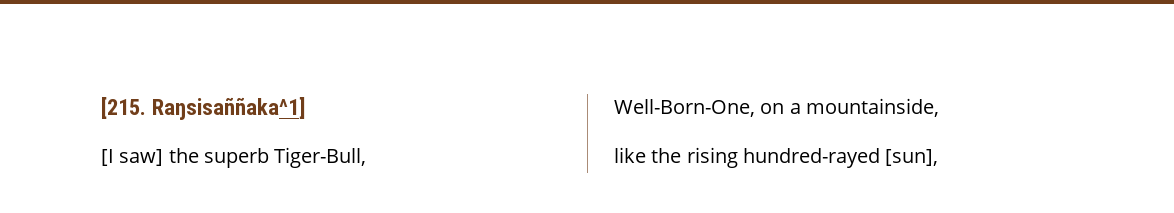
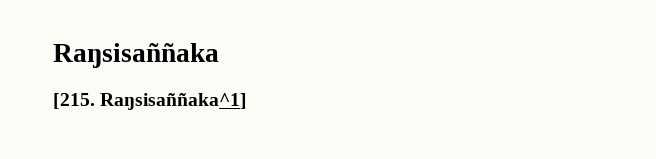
+ Raŋsisaññaka
- [I saw] the superb Tiger-Bull,
- Well-Born-One, on a mountainside,
- like the rising hundred-rayed [sun],

